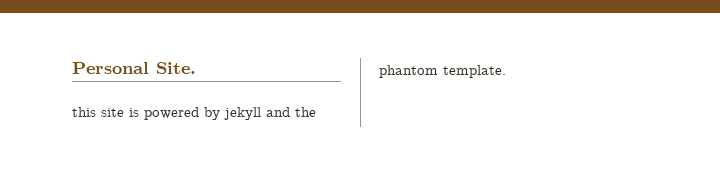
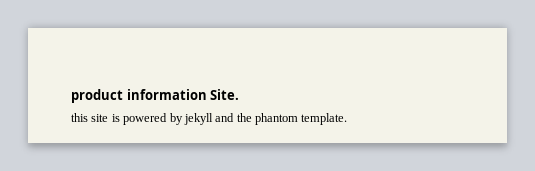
- Personal Site.
+ product information Site.

